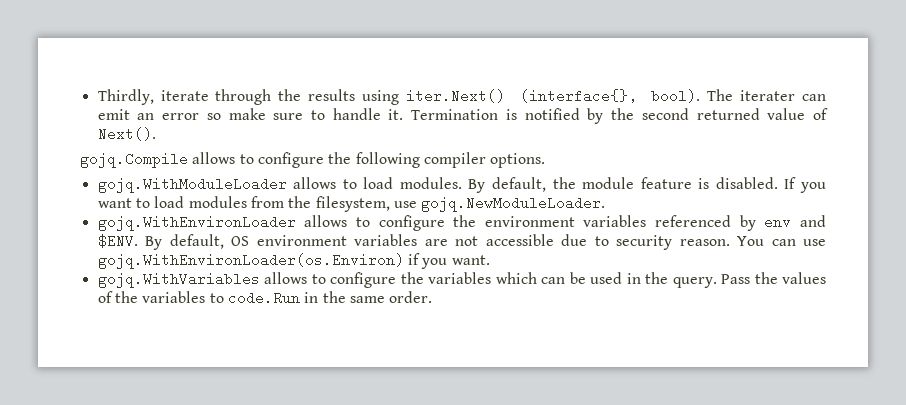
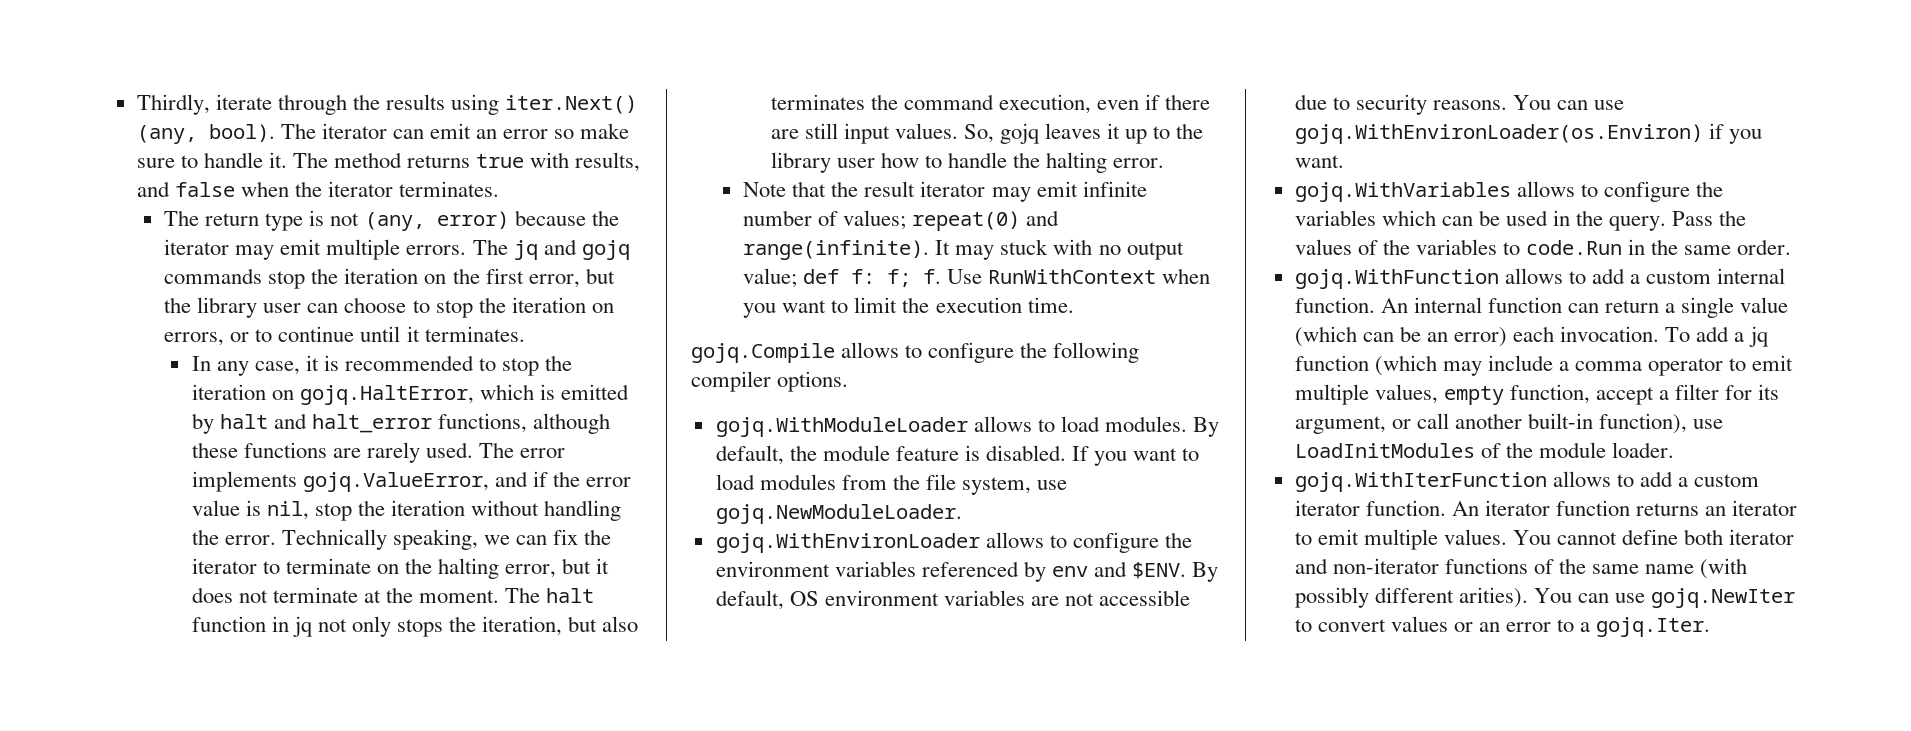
- Thirdly, iterate through the results using iter.Next() (interface{}, bool).
+ Thirdly, iterate through the results using iter.Next() (any, bool).
- The iterater can emit an error so make sure to handle it.
+ The iterator can emit an error so make sure to handle it.
- Termination is notified by the second returned value of Next().
+ The method returns true with results, and false when the iterator terminates.
+ The return type is not (any, error) because the iterator may emit multiple errors. The jq and gojq commands stop the iteration on the first error, but the library user can choose to stop the iteration on errors, or to continue until it terminates.
+ In any case, it is recommended to stop the iteration on gojq.HaltError, which is emitted by halt and halt_error functions, although these functions are rarely used. The error implements gojq.ValueError, and if the error value is nil, stop the iteration without handling the error. Technically speaking, we can fix the iterator to terminate on the halting error, but it does not terminate at the moment. The halt function in jq not only stops the iteration, but also terminates the command execution, even if there are still input values. So, gojq leaves it up to the library user how to handle the halting error.
+ Note that the result iterator may emit infinite number of values; repeat(0) and range(infinite). It may stuck with no output value; def f: f; f. Use RunWithContext when you want to limit the execution time.
- If you want to load modules from the filesystem, use gojq.NewModuleLoader.
+ If you want to load modules from the file system, use gojq.NewModuleLoader.
- By default, OS environment variables are not accessible due to security reason.
+ By default, OS environment variables are not accessible due to security reasons.
+ gojq.WithFunction allows to add a custom internal function. An internal function can return a single value (which can be an error) each invocation. To add a jq function (which may include a comma operator to emit multiple values, empty function, accept a filter for its argument, or call another built-in function), use LoadInitModules of the module loader.
+ gojq.WithIterFunction allows to add a custom iterator function. An iterator function returns an iterator to emit multiple values. You cannot define both iterator and non-iterator functions of the same name (with possibly different arities). You can use gojq.NewIter to convert values or an error to a gojq.Iter.

